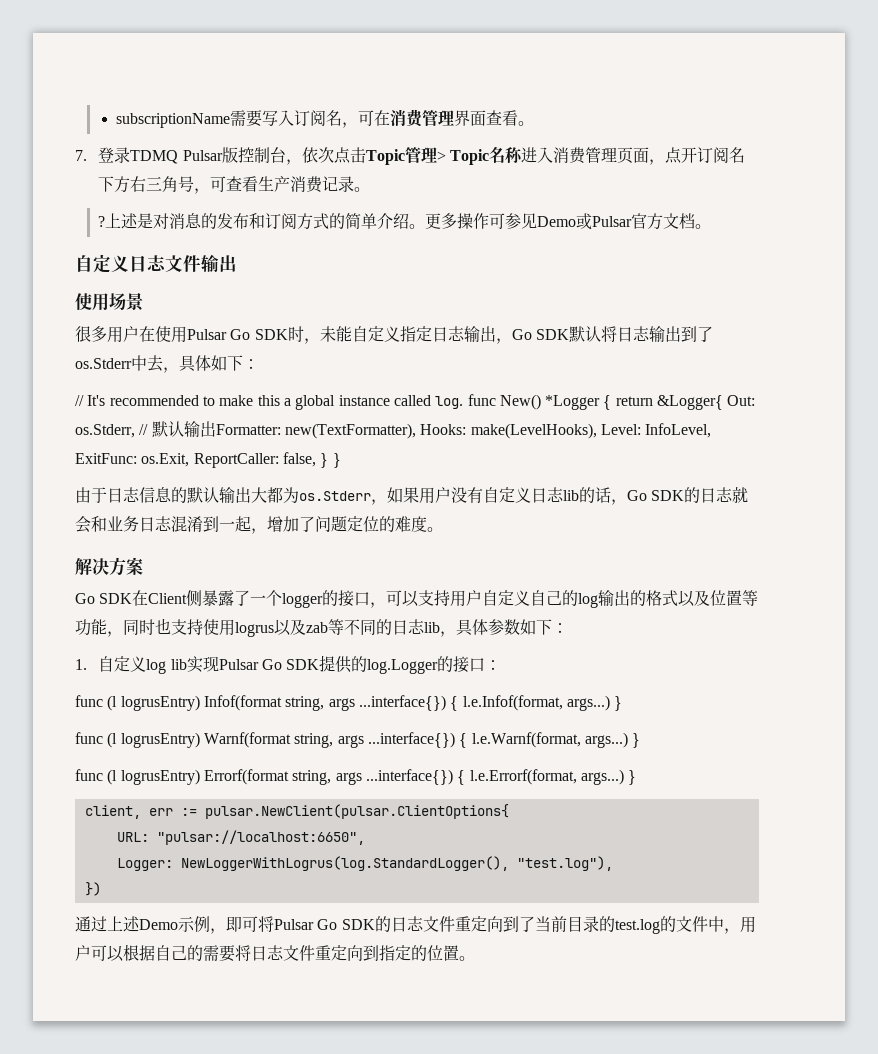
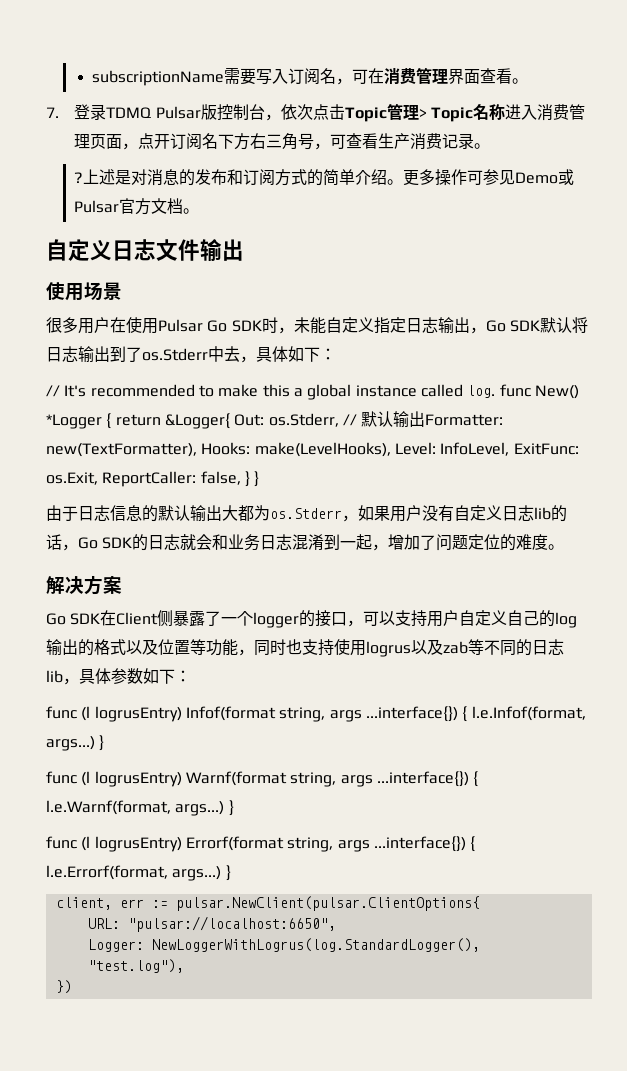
- 1.自定义log lib实现Pulsar Go SDK提供的log.Logger的接口：
- 通过上述Demo示例，即可将Pulsar Go SDK的日志文件重定向到了当前目录的test.log的文件中，用户可以根据自己的需要将日志文件重定向到指定的位置。

